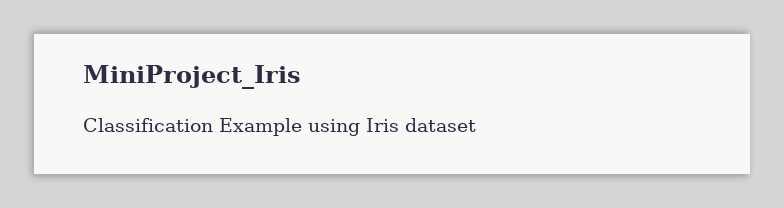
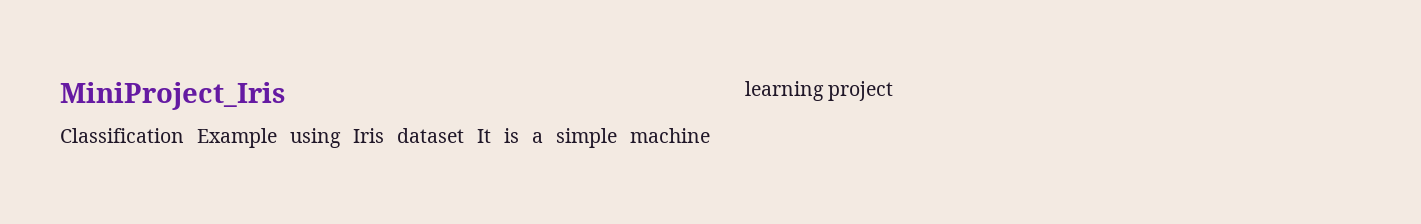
- Classification Example using Iris dataset
+ Classification Example using Iris dataset It is a simple machine learning project

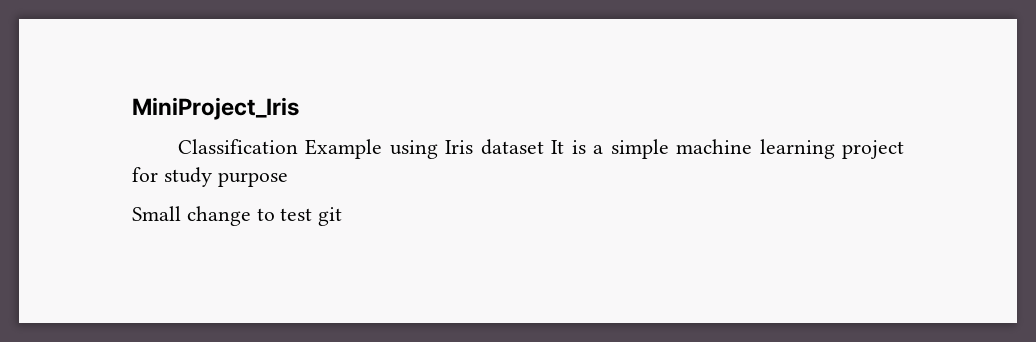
- Classification Example using Iris dataset It is a simple machine learning project
+ Classification Example using Iris dataset It is a simple machine learning project for study purpose
+ Small change to test git

